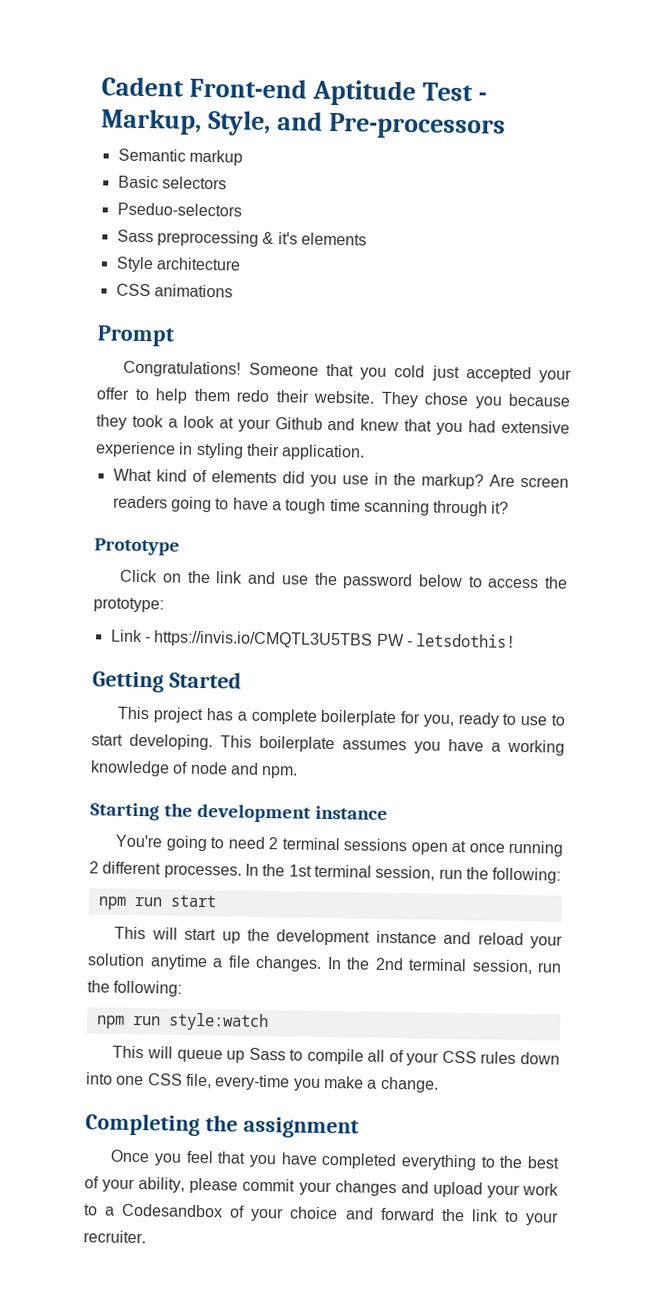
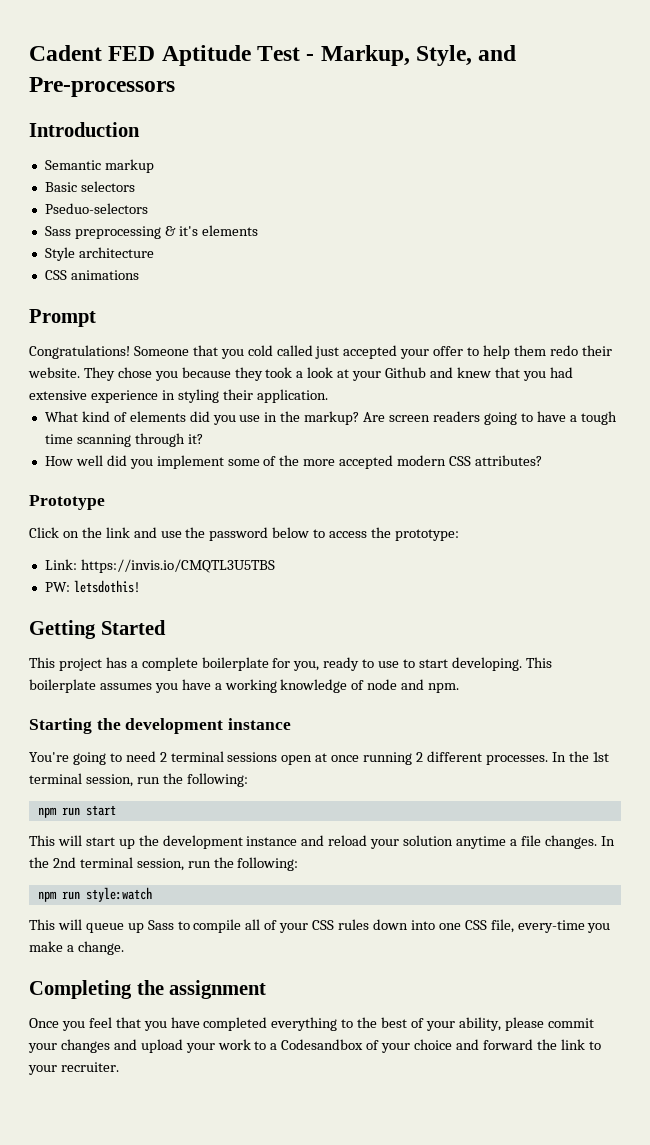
- Cadent Front-end Aptitude Test - Markup, Style, and Pre-processors
+ Cadent FED Aptitude Test - Markup, Style, and Pre-processors
+ Introduction
- Someone that you cold just accepted your offer to help them redo their website.
+ Someone that you cold called just accepted your offer to help them redo their website.
+ How well did you implement some of the more accepted modern CSS attributes?
- Link - https://invis.io/CMQTL3U5TBS PW - letsdothis!
+ Link: https://invis.io/CMQTL3U5TBS
+ PW: letsdothis!

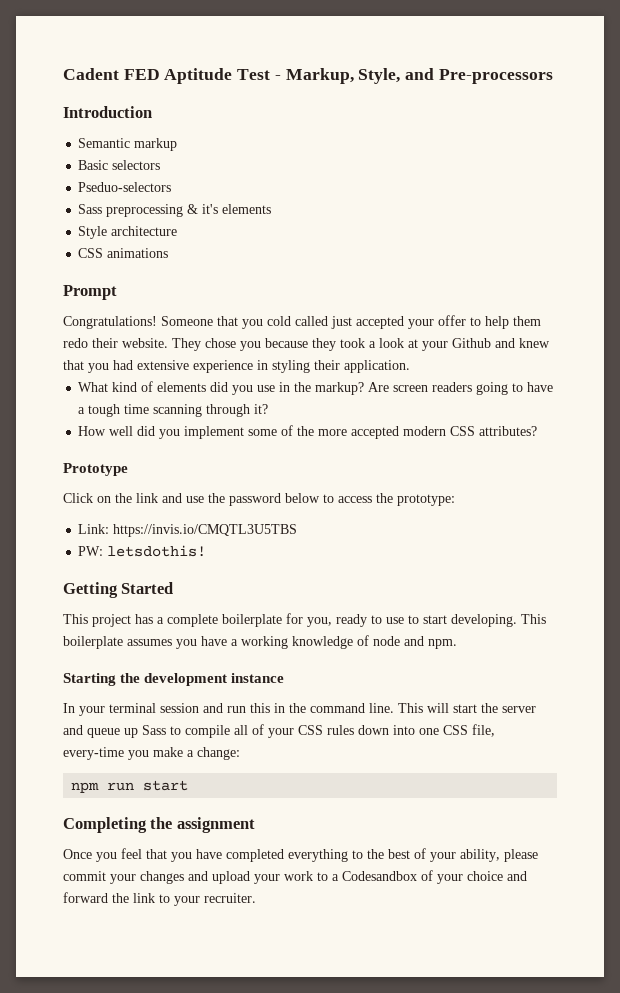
- You're going to need 2 terminal sessions open at once running 2 different processes. In the 1st terminal session, run the following:
+ In your terminal session and run this in the command line. This will start the server and queue up Sass to compile all of your CSS rules down into one CSS file, every-time you make a change:
  npm run start
- This will start up the development instance and reload your solution anytime a file changes. In the 2nd terminal session, run the following:
- npm run style:watch
- This will queue up Sass to compile all of your CSS rules down into one CSS file, every-time you make a change.

